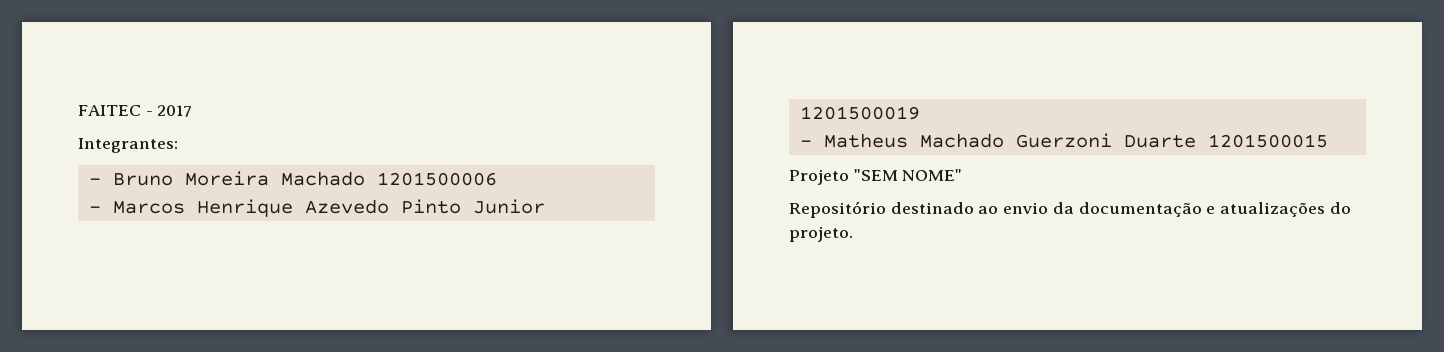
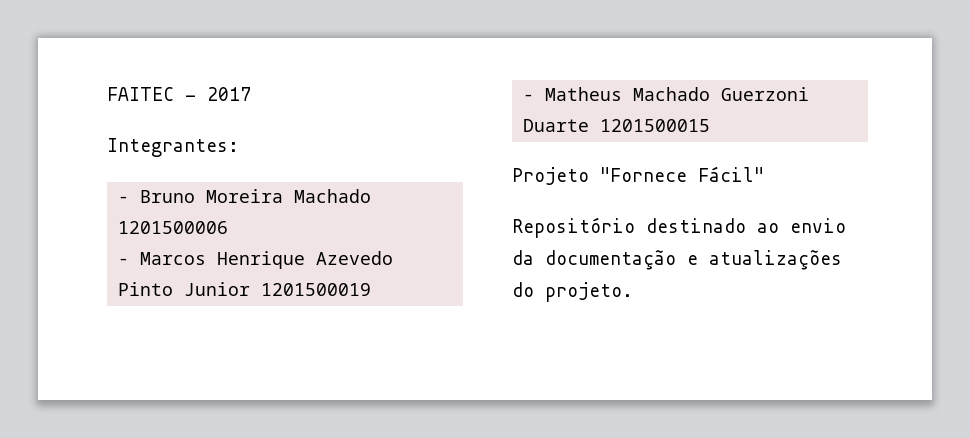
- Projeto "SEM NOME"
+ Projeto "Fornece Fácil"

